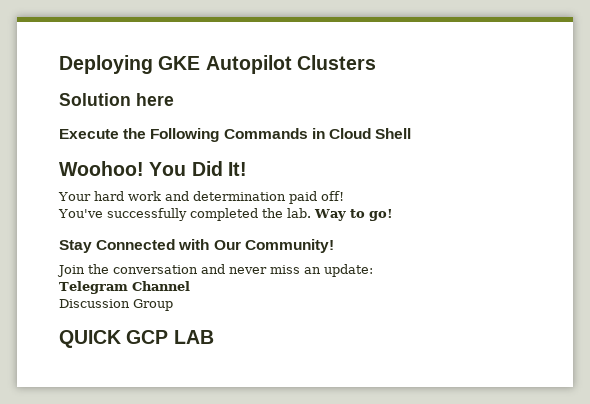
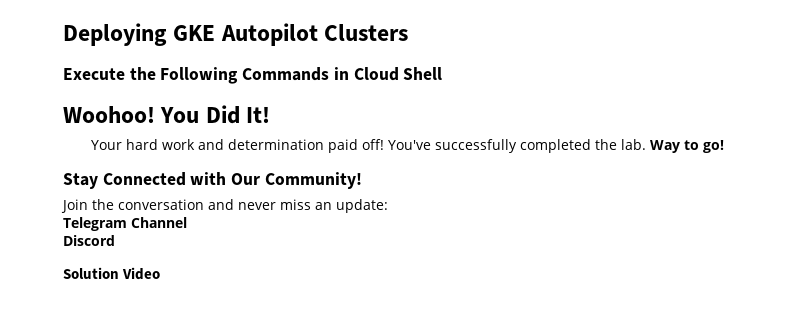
- Solution here
- Your hard work and determination paid off!
- You've successfully completed the lab.
+ Your hard work and determination paid off! You've successfully completed the lab.
- Discussion Group
- QUICK GCP LAB
+ Discord
+ Solution Video

